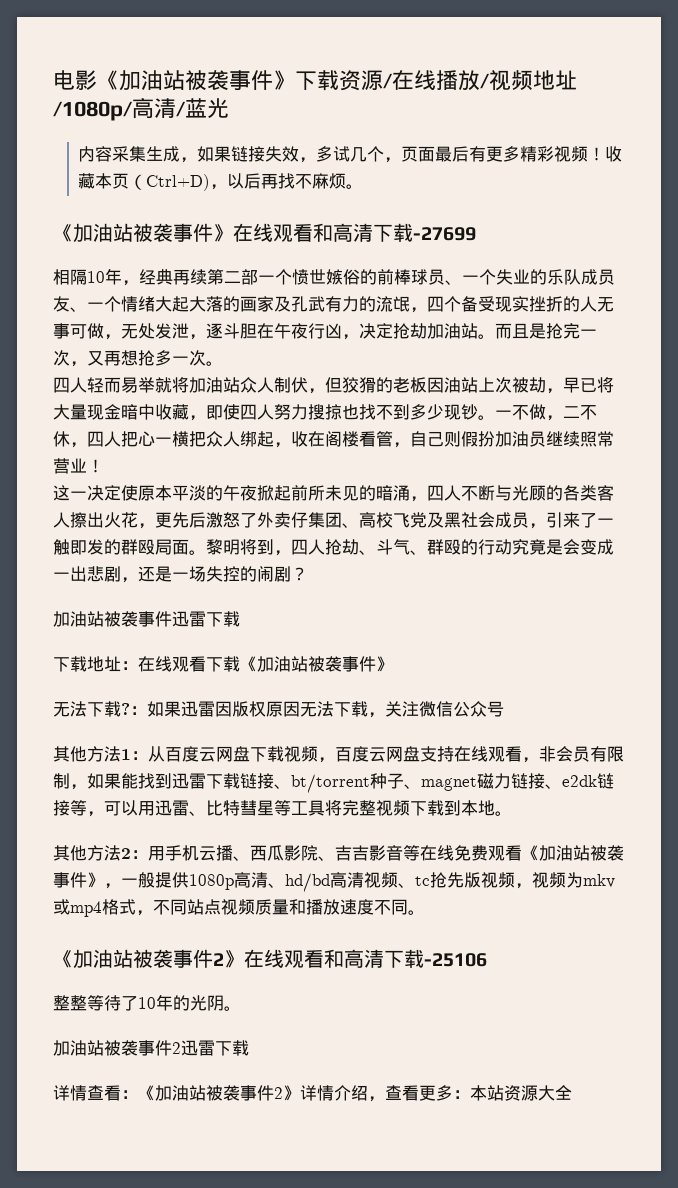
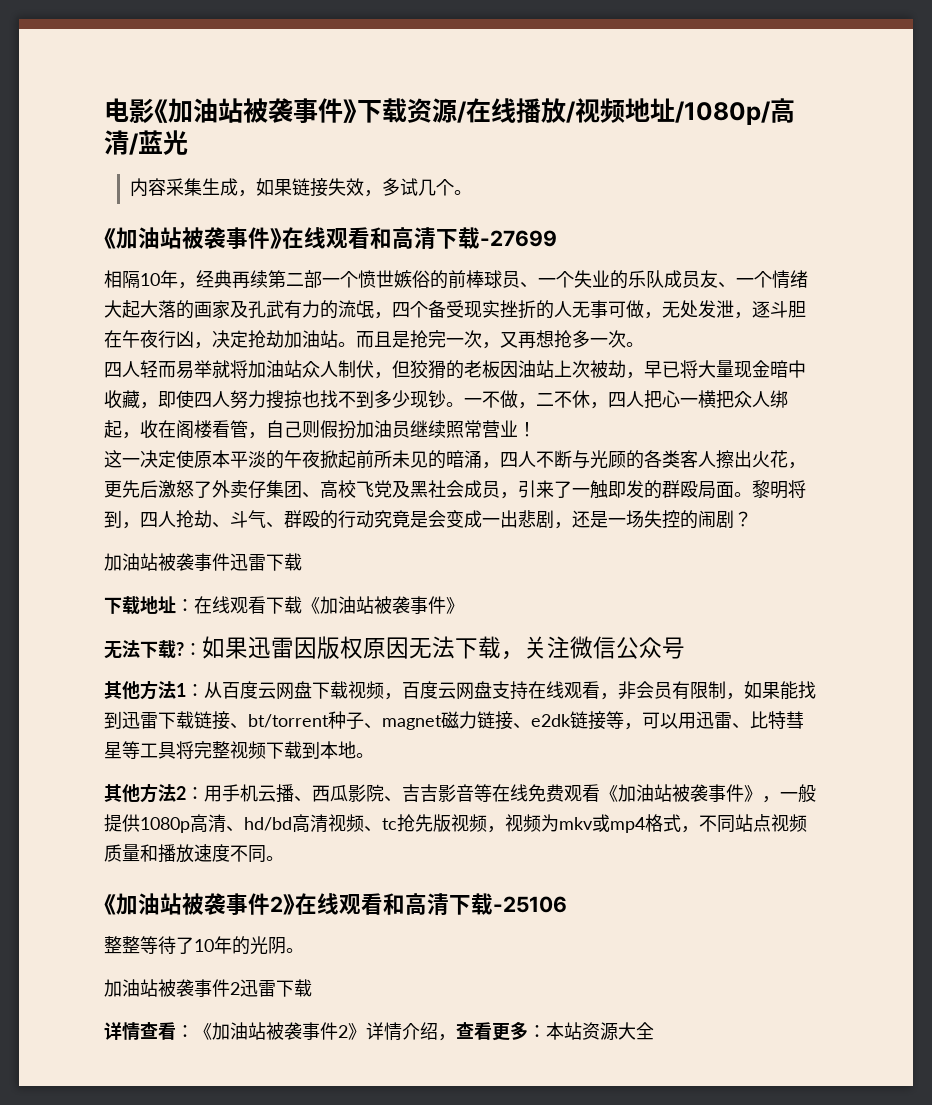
- 内容采集生成，如果链接失效，多试几个，页面最后有更多精彩视频！收藏本页（Ctrl+D)，以后再找不麻烦。
+ 内容采集生成，如果链接失效，多试几个。

